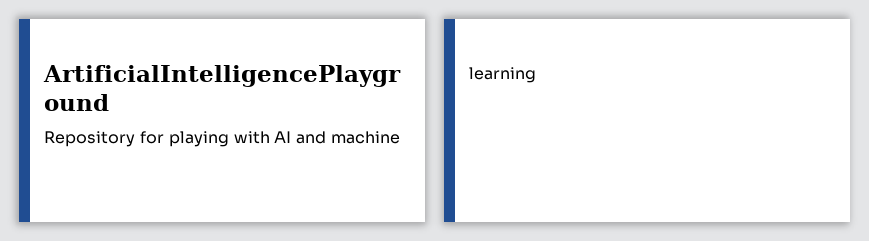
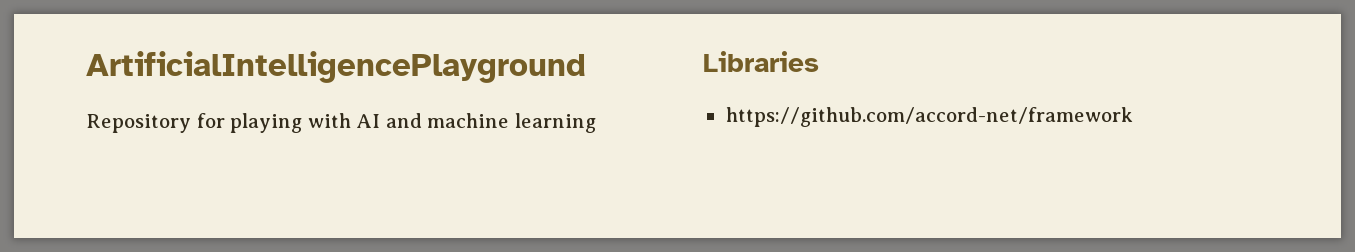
+ Libraries
+ https://github.com/accord-net/framework

